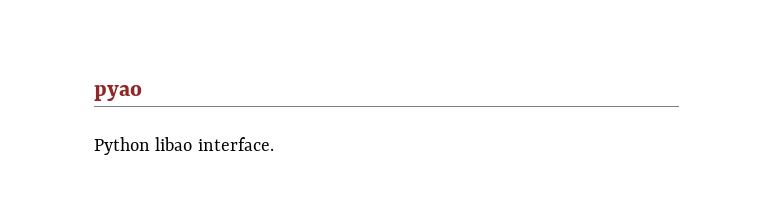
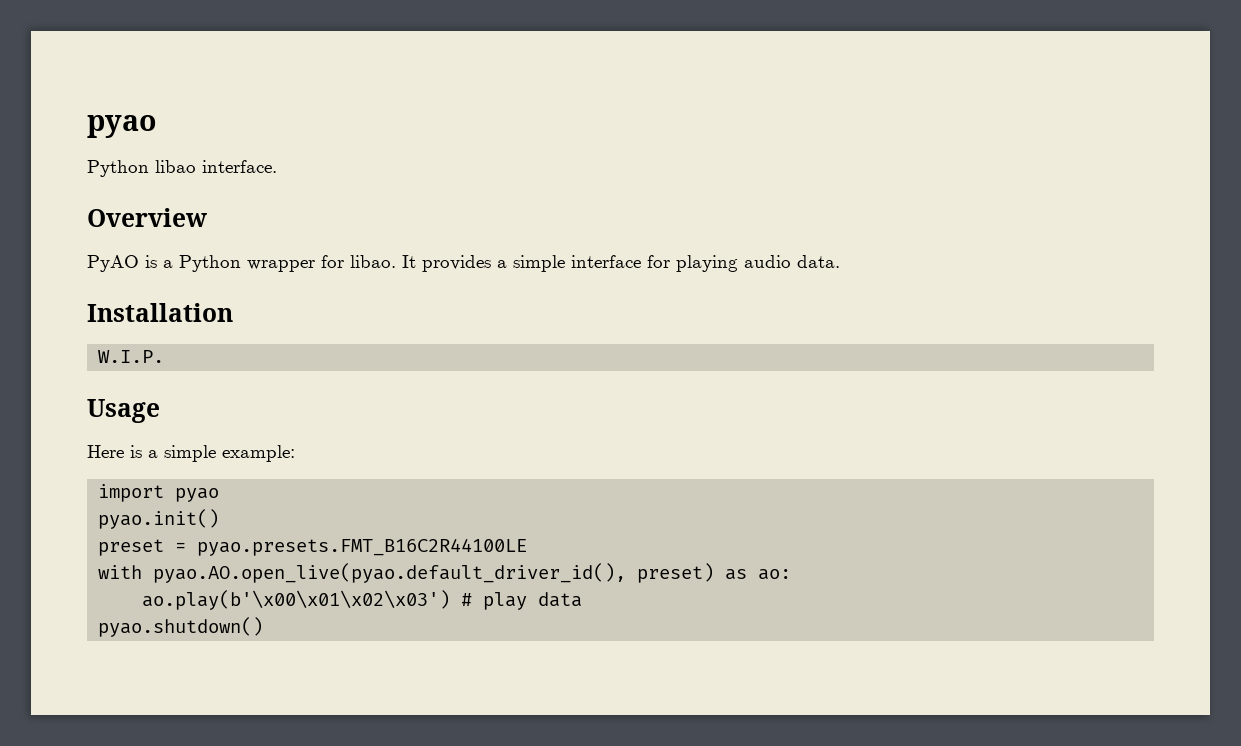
+ Overview
+ PyAO is a Python wrapper for libao. It provides a simple interface for playing audio data.
+ Installation
+ W.I.P.
+ Usage
+ Here is a simple example:
+ import pyao
+ pyao.init()
+ preset = pyao.presets.FMT_B16C2R44100LE
+ with pyao.AO.open_live(pyao.default_driver_id(), preset) as ao:
+ ao.play(b'\x00\x01\x02\x03') # play data
+ pyao.shutdown()

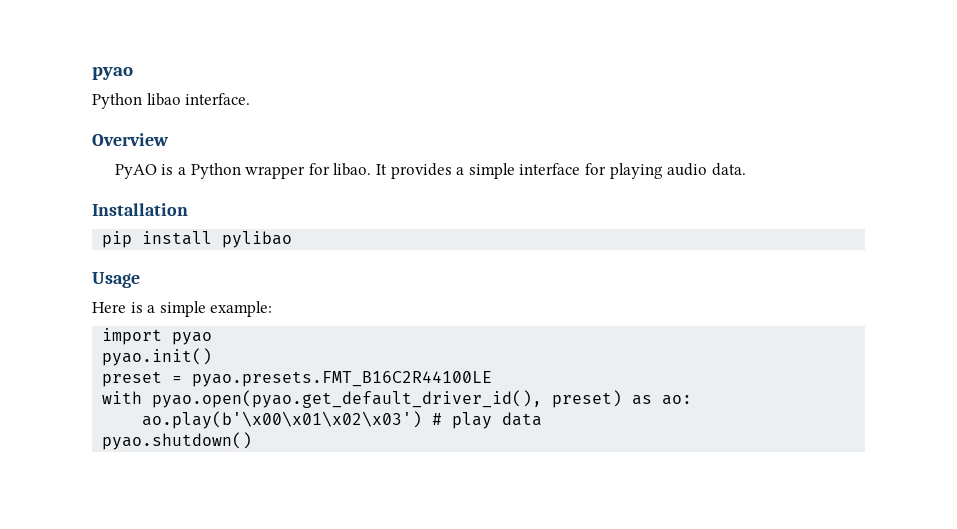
- W.I.P.
+ pip install pylibao
- with pyao.AO.open_live(pyao.default_driver_id(), preset) as ao:
+ with pyao.open(pyao.get_default_driver_id(), preset) as ao:

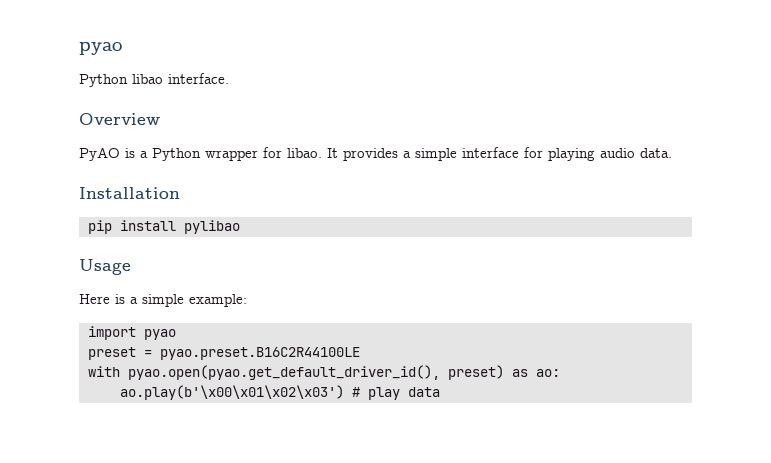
- pyao.init()
- preset = pyao.presets.FMT_B16C2R44100LE
+ preset = pyao.preset.B16C2R44100LE
- pyao.shutdown()

